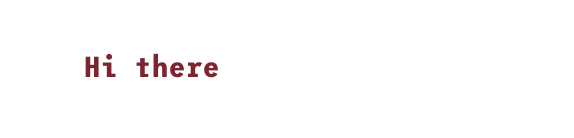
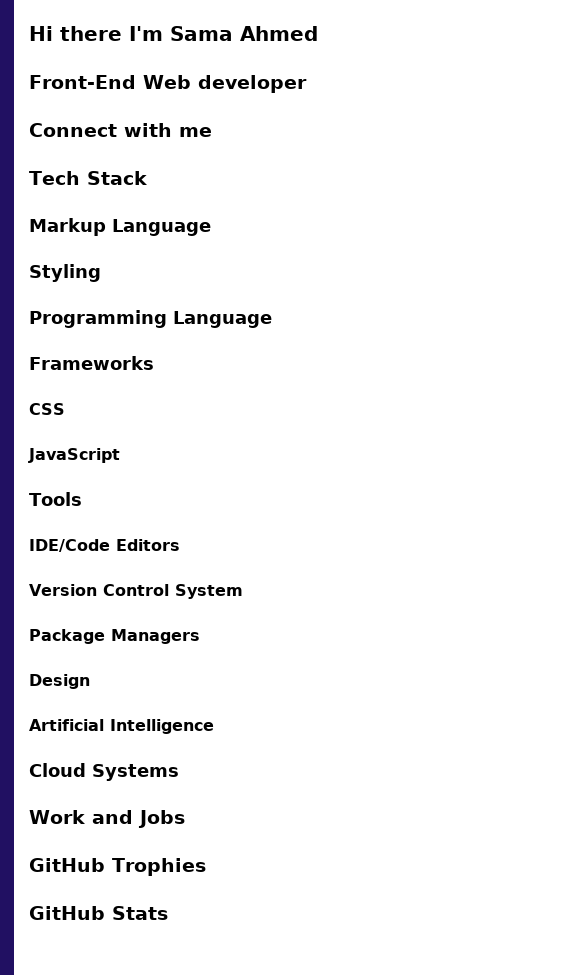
- Hi there
+ Hi there I'm Sama Ahmed
+ Front-End Web developer
+ Connect with me
+ Tech Stack
+ Markup Language
+ Styling
+ Programming Language
+ Frameworks
+ CSS
+ JavaScript
+ Tools
+ IDE/Code Editors
+ Version Control System
+ Package Managers
+ Design
+ Artificial Intelligence
+ Cloud Systems
+ Work and Jobs
+ GitHub Trophies
+ GitHub Stats

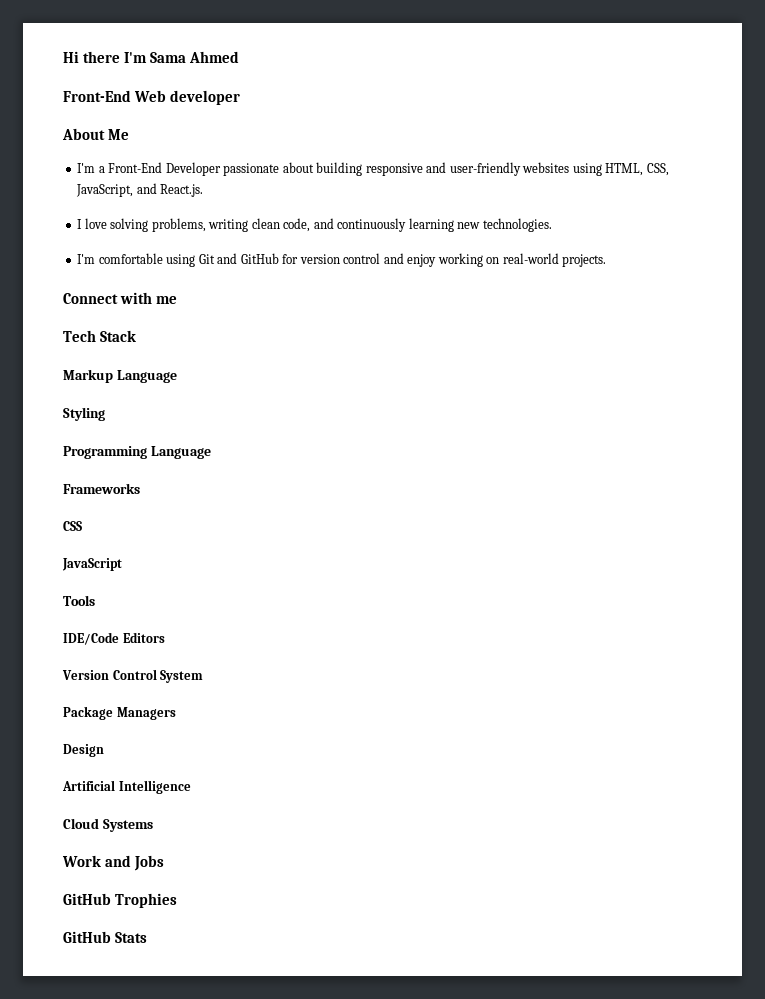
+ About Me
+ I'm a Front-End Developer passionate about building responsive and user-friendly websites using HTML, CSS, JavaScript, and React.js.
+ I love solving problems, writing clean code, and continuously learning new technologies.
+ I'm comfortable using Git and GitHub for version control and enjoy working on real-world projects.

